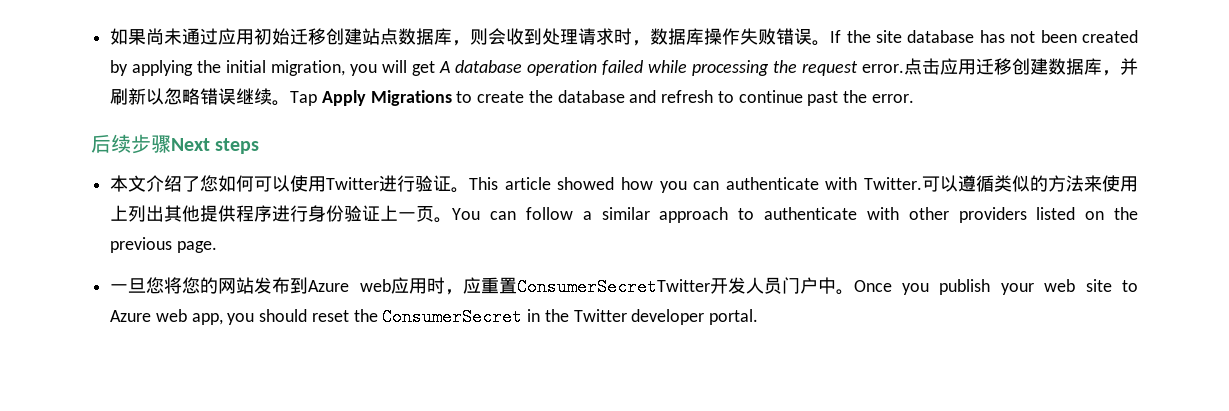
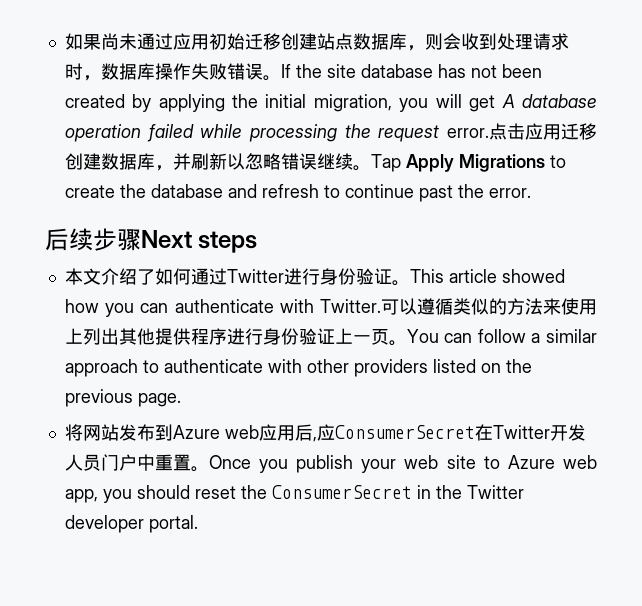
- 本文介绍了您如何可以使用Twitter进行验证。
+ 本文介绍了如何通过Twitter进行身份验证。
- 一旦您将您的网站发布到Azure web应用时，应重置ConsumerSecretTwitter开发人员门户中。
+ 将网站发布到Azure web应用后,应ConsumerSecret在Twitter开发人员门户中重置。

